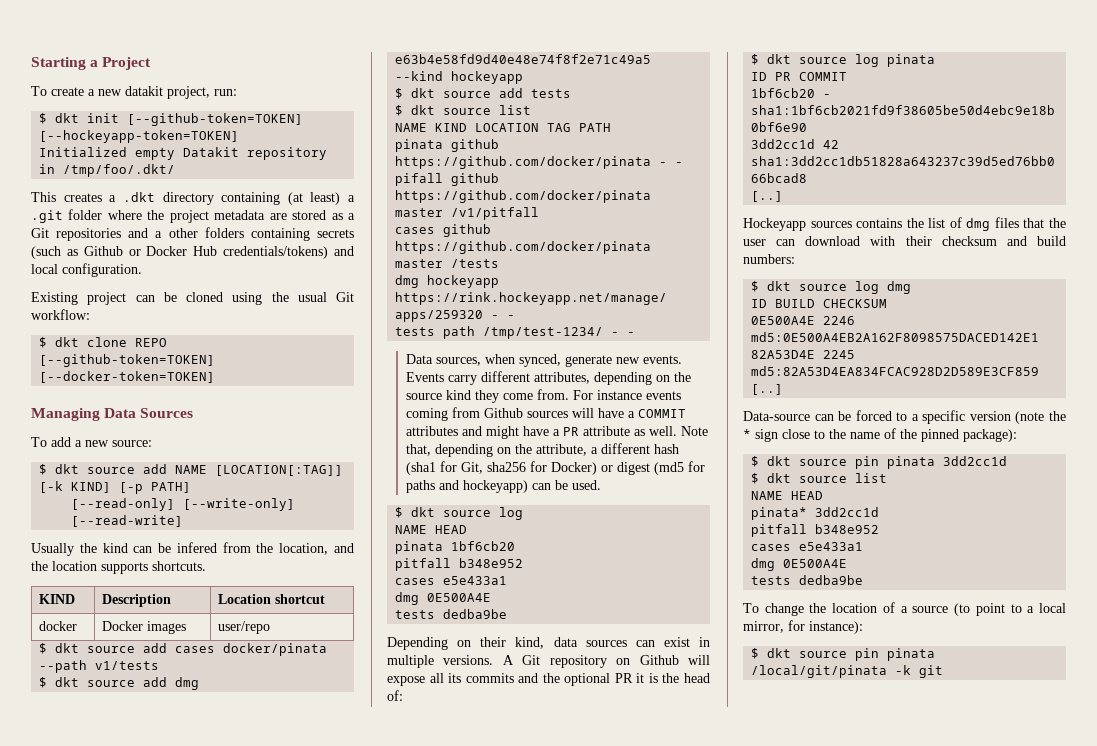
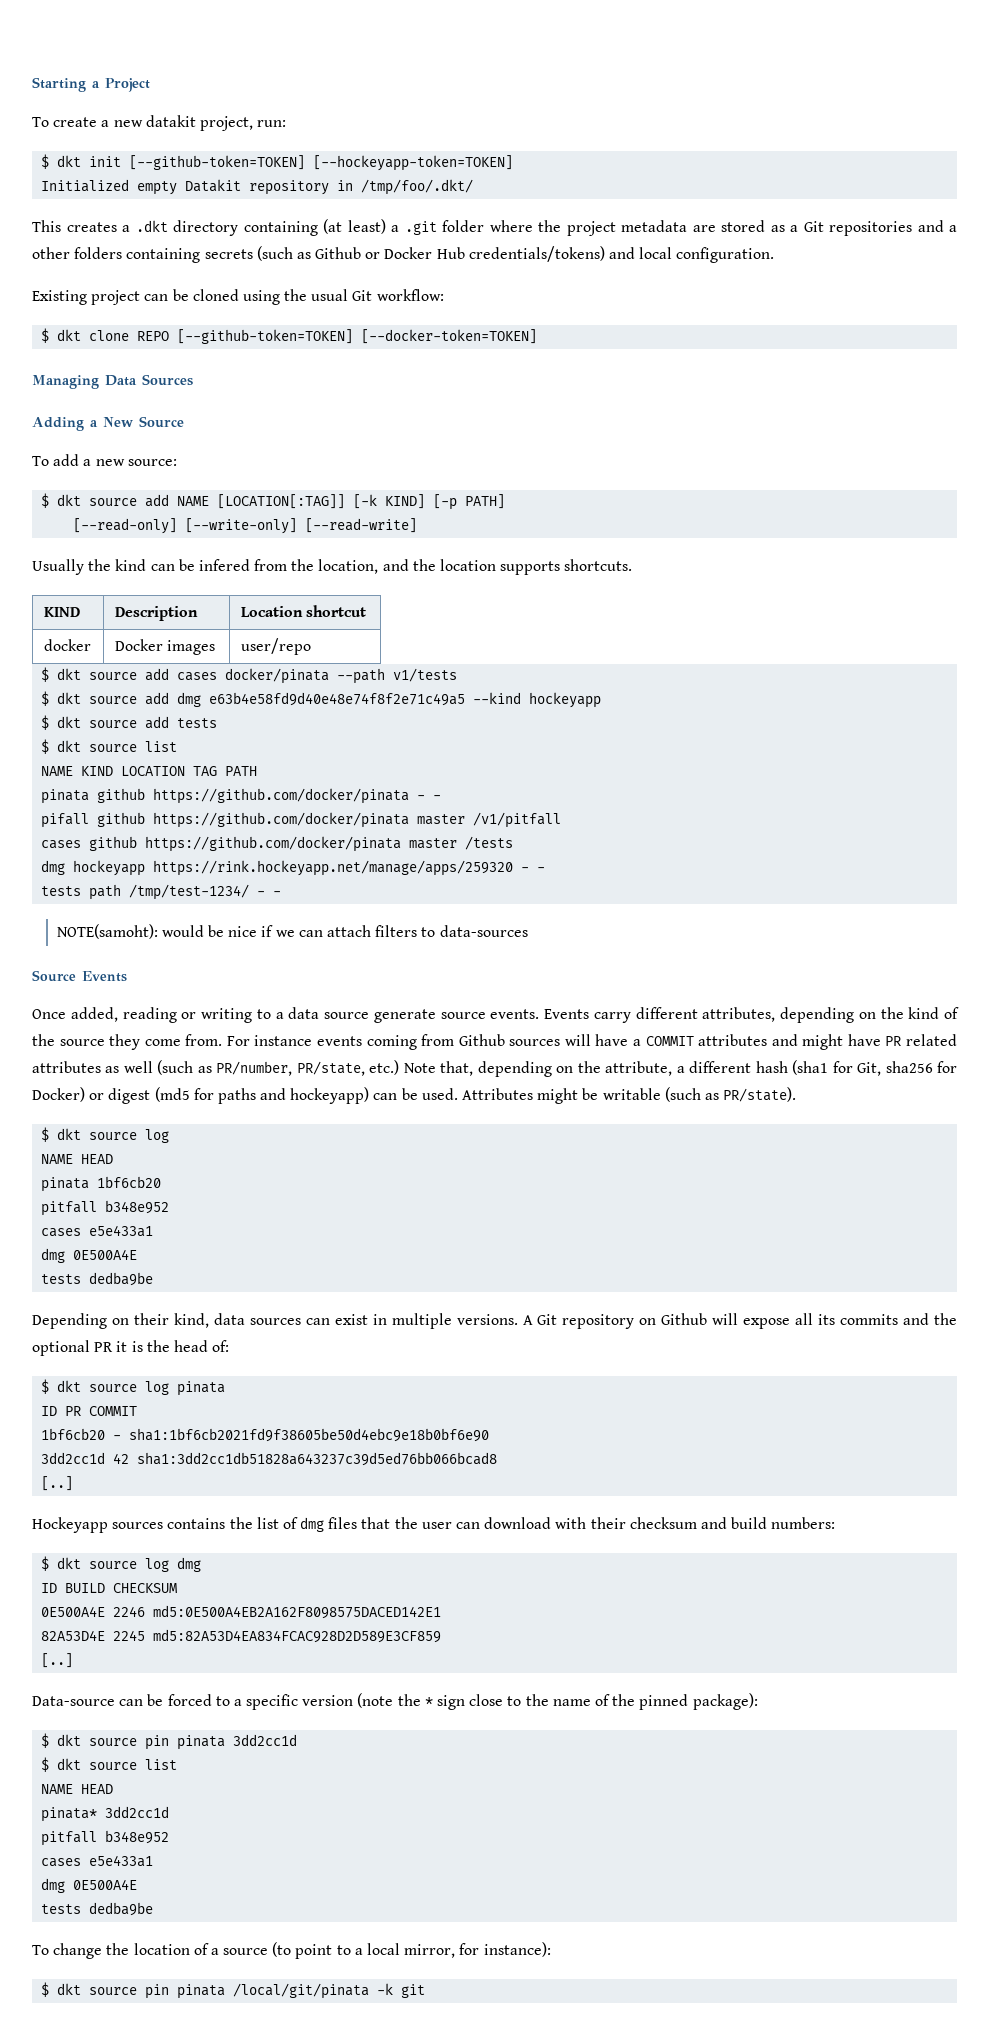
+ Adding a New Source
- Data sources, when synced, generate new events.
+ NOTE(samoht): would be nice if we can attach filters to data-sources
+ Source Events
+ Once added, reading or writing to a data source generate source events.
- Events carry different attributes, depending on the source kind they come from.
+ Events carry different attributes, depending on the kind of the source they come from.
- For instance events coming from Github sources will have a COMMIT attributes and might have a PR attribute as well. Note that, depending on the attribute, a different hash (sha1 for Git, sha256 for Docker) or digest (md5 for paths and hockeyapp) can be used.
+ For instance events coming from Github sources will have a COMMIT attributes and might have PR related attributes as well (such as PR/number, PR/state, etc.) Note that, depending on the attribute, a different hash (sha1 for Git, sha256 for Docker) or digest (md5 for paths and hockeyapp) can be used. Attributes might be writable (such as PR/state).

